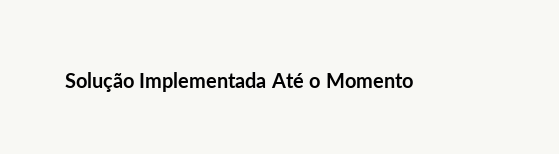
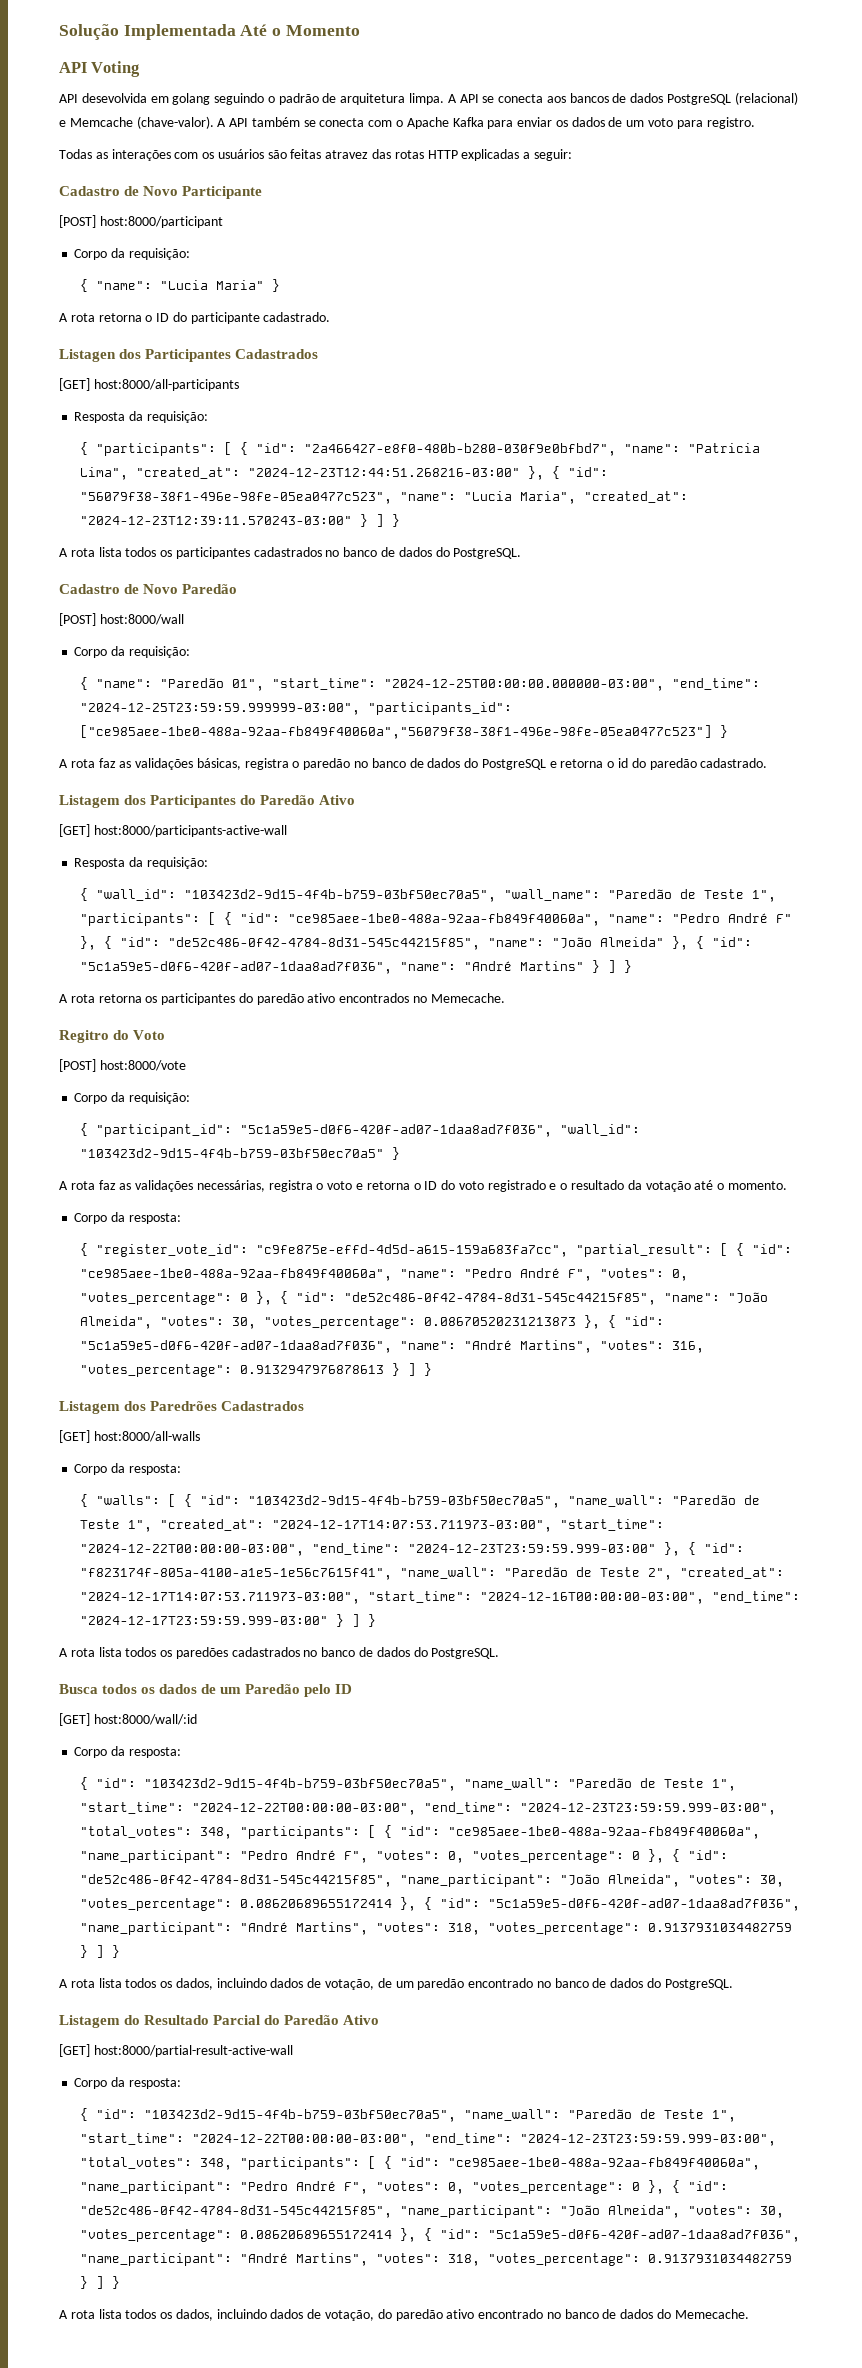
+ API Voting
+ API desevolvida em golang seguindo o padrão de arquitetura limpa. A API se conecta aos bancos de dados PostgreSQL (relacional) e Memcache (chave-valor). A API também se conecta com o Apache Kafka para enviar os dados de um voto para registro.
+ Todas as interações com os usuários são feitas atravez das rotas HTTP explicadas a seguir:
+ Cadastro de Novo Participante
+ [POST] host:8000/participant
+ Corpo da requisição:
+ { "name": "Lucia Maria" }
+ A rota retorna o ID do participante cadastrado.
+ Listagen dos Participantes Cadastrados
+ [GET] host:8000/all-participants
+ Resposta da requisição:
+ { "participants": [ { "id": "2a466427-e8f0-480b-b280-030f9e0bfbd7", "name": "Patricia Lima", "created_at": "2024-12-23T12:44:51.268216-03:00" }, { "id": "56079f38-38f1-496e-98fe-05ea0477c523", "name": "Lucia Maria", "created_at": "2024-12-23T12:39:11.570243-03:00" } ] }
+ A rota lista todos os participantes cadastrados no banco de dados do PostgreSQL.
+ Cadastro de Novo Paredão
+ [POST] host:8000/wall
+ Corpo da requisição:
+ { "name": "Paredão 01", "start_time": "2024-12-25T00:00:00.000000-03:00", "end_time": "2024-12-25T23:59:59.999999-03:00", "participants_id": ["ce985aee-1be0-488a-92aa-fb849f40060a","56079f38-38f1-496e-98fe-05ea0477c523"] }
+ A rota faz as validações básicas, registra o paredão no banco de dados do PostgreSQL e retorna o id do paredão cadastrado.
+ Listagem dos Participantes do Paredão Ativo
+ [GET] host:8000/participants-active-wall
+ Resposta da requisição:
+ { "wall_id": "103423d2-9d15-4f4b-b759-03bf50ec70a5", "wall_name": "Paredão de Teste 1", "participants": [ { "id": "ce985aee-1be0-488a-92aa-fb849f40060a", "name": "Pedro André F" }, { "id": "de52c486-0f42-4784-8d31-545c44215f85", "name": "João Almeida" }, { "id": "5c1a59e5-d0f6-420f-ad07-1daa8ad7f036", "name": "André Martins" } ] }
+ A rota retorna os participantes do paredão ativo encontrados no Memecache.
+ Regitro do Voto
+ [POST] host:8000/vote
+ Corpo da requisição:
+ { "participant_id": "5c1a59e5-d0f6-420f-ad07-1daa8ad7f036", "wall_id": "103423d2-9d15-4f4b-b759-03bf50ec70a5" }
+ A rota faz as validações necessárias, registra o voto e retorna o ID do voto registrado e o resultado da votação até o momento.
+ Corpo da resposta:
+ { "register_vote_id": "c9fe875e-effd-4d5d-a615-159a683fa7cc", "partial_result": [ { "id": "ce985aee-1be0-488a-92aa-fb849f40060a", "name": "Pedro André F", "votes": 0, "votes_percentage": 0 }, { "id": "de52c486-0f42-4784-8d31-545c44215f85", "name": "João Almeida", "votes": 30, "votes_percentage": 0.08670520231213873 }, { "id": "5c1a59e5-d0f6-420f-ad07-1daa8ad7f036", "name": "André Martins", "votes": 316, "votes_percentage": 0.9132947976878613 } ] }
+ Listagem dos Paredrões Cadastrados
+ [GET] host:8000/all-walls
+ Corpo da resposta:
+ { "walls": [ { "id": "103423d2-9d15-4f4b-b759-03bf50ec70a5", "name_wall": "Paredão de Teste 1", "created_at": "2024-12-17T14:07:53.711973-03:00", "start_time": "2024-12-22T00:00:00-03:00", "end_time": "2024-12-23T23:59:59.999-03:00" }, { "id": "f823174f-805a-4100-a1e5-1e56c7615f41", "name_wall": "Paredão de Teste 2", "created_at": "2024-12-17T14:07:53.711973-03:00", "start_time": "2024-12-16T00:00:00-03:00", "end_time": "2024-12-17T23:59:59.999-03:00" } ] }
+ A rota lista todos os paredões cadastrados no banco de dados do PostgreSQL.
+ Busca todos os dados de um Paredão pelo ID
+ [GET] host:8000/wall/:id
+ Corpo da resposta:
+ { "id": "103423d2-9d15-4f4b-b759-03bf50ec70a5", "name_wall": "Paredão de Teste 1", "start_time": "2024-12-22T00:00:00-03:00", "end_time": "2024-12-23T23:59:59.999-03:00", "total_votes": 348, "participants": [ { "id": "ce985aee-1be0-488a-92aa-fb849f40060a", "name_participant": "Pedro André F", "votes": 0, "votes_percentage": 0 }, { "id": "de52c486-0f42-4784-8d31-545c44215f85", "name_participant": "João Almeida", "votes": 30, "votes_percentage": 0.08620689655172414 }, { "id": "5c1a59e5-d0f6-420f-ad07-1daa8ad7f036", "name_participant": "André Martins", "votes": 318, "votes_percentage": 0.9137931034482759 } ] }
+ A rota lista todos os dados, incluindo dados de votação, de um paredão encontrado no banco de dados do PostgreSQL.
+ Listagem do Resultado Parcial do Paredão Ativo
+ [GET] host:8000/partial-result-active-wall
+ Corpo da resposta:
+ { "id": "103423d2-9d15-4f4b-b759-03bf50ec70a5", "name_wall": "Paredão de Teste 1", "start_time": "2024-12-22T00:00:00-03:00", "end_time": "2024-12-23T23:59:59.999-03:00", "total_votes": 348, "participants": [ { "id": "ce985aee-1be0-488a-92aa-fb849f40060a", "name_participant": "Pedro André F", "votes": 0, "votes_percentage": 0 }, { "id": "de52c486-0f42-4784-8d31-545c44215f85", "name_participant": "João Almeida", "votes": 30, "votes_percentage": 0.08620689655172414 }, { "id": "5c1a59e5-d0f6-420f-ad07-1daa8ad7f036", "name_participant": "André Martins", "votes": 318, "votes_percentage": 0.9137931034482759 } ] }
+ A rota lista todos os dados, incluindo dados de votação, do paredão ativo encontrado no banco de dados do Memecache.

